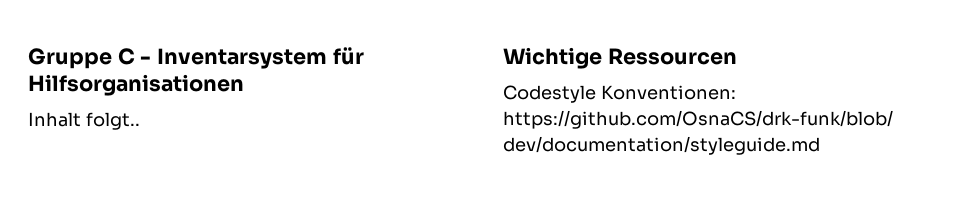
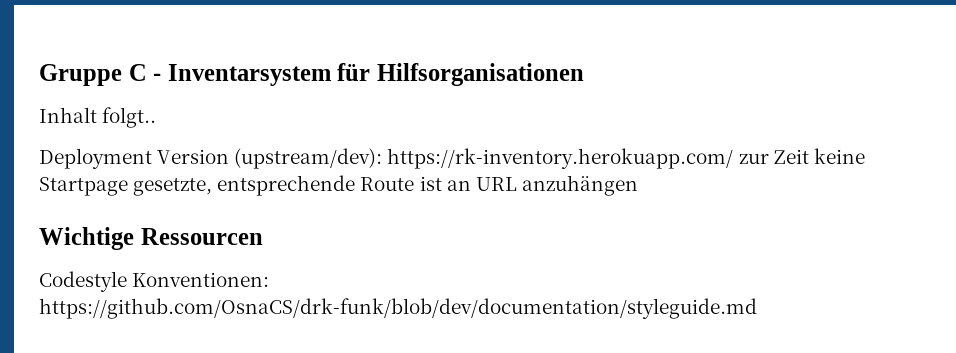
+ Deployment Version (upstream/dev): https://rk-inventory.herokuapp.com/ zur Zeit keine Startpage gesetzte, entsprechende Route ist an URL anzuhängen

